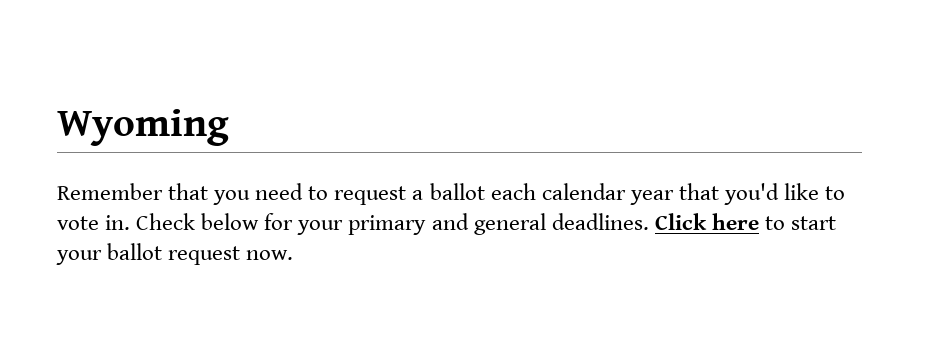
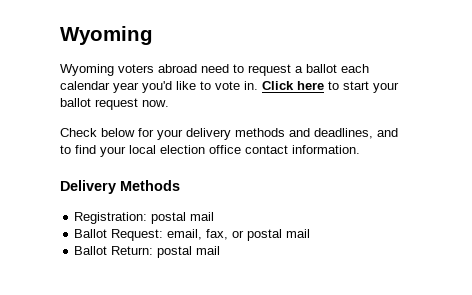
- Remember that you need to request a ballot each calendar year that you'd like to vote in.
+ Wyoming voters abroad need to request a ballot each calendar year you'd like to vote in.
- Check below for your primary and general deadlines.
+ Check below for your delivery methods and deadlines, and to find your local election office contact information.
+ Delivery Methods
+ Registration: postal mail
+ Ballot Request: email, fax, or postal mail
+ Ballot Return: postal mail

